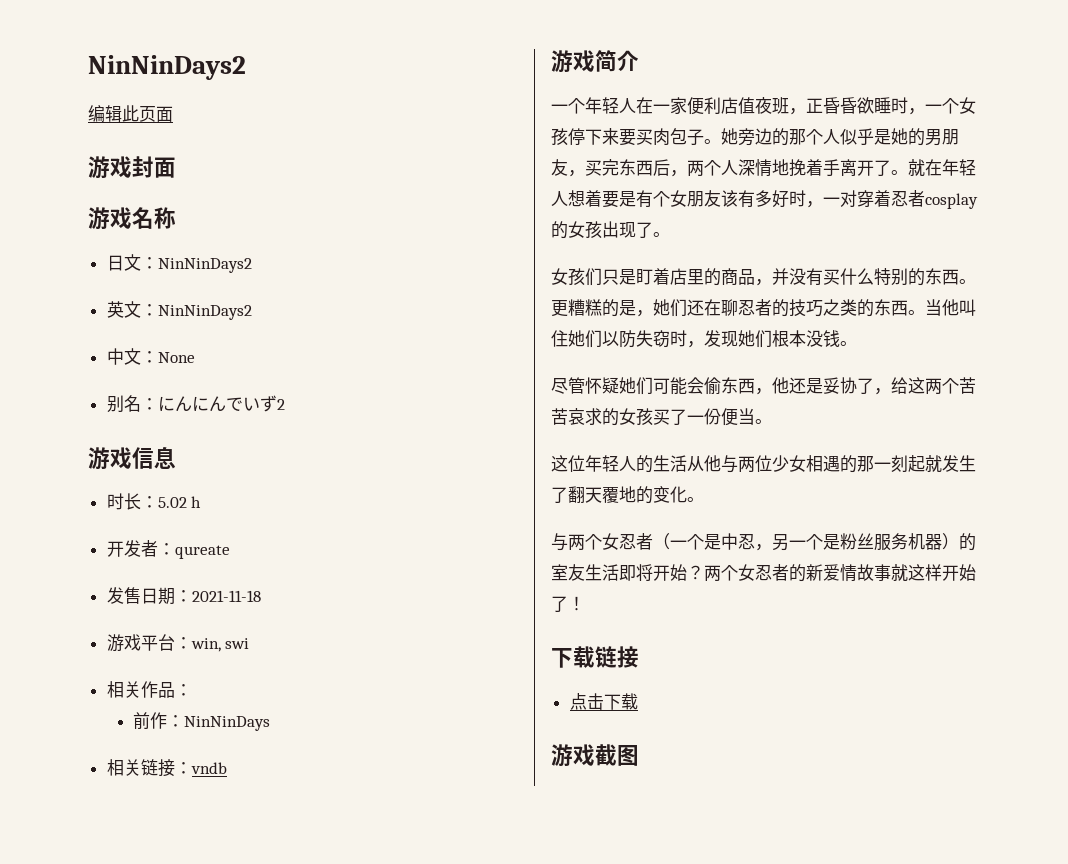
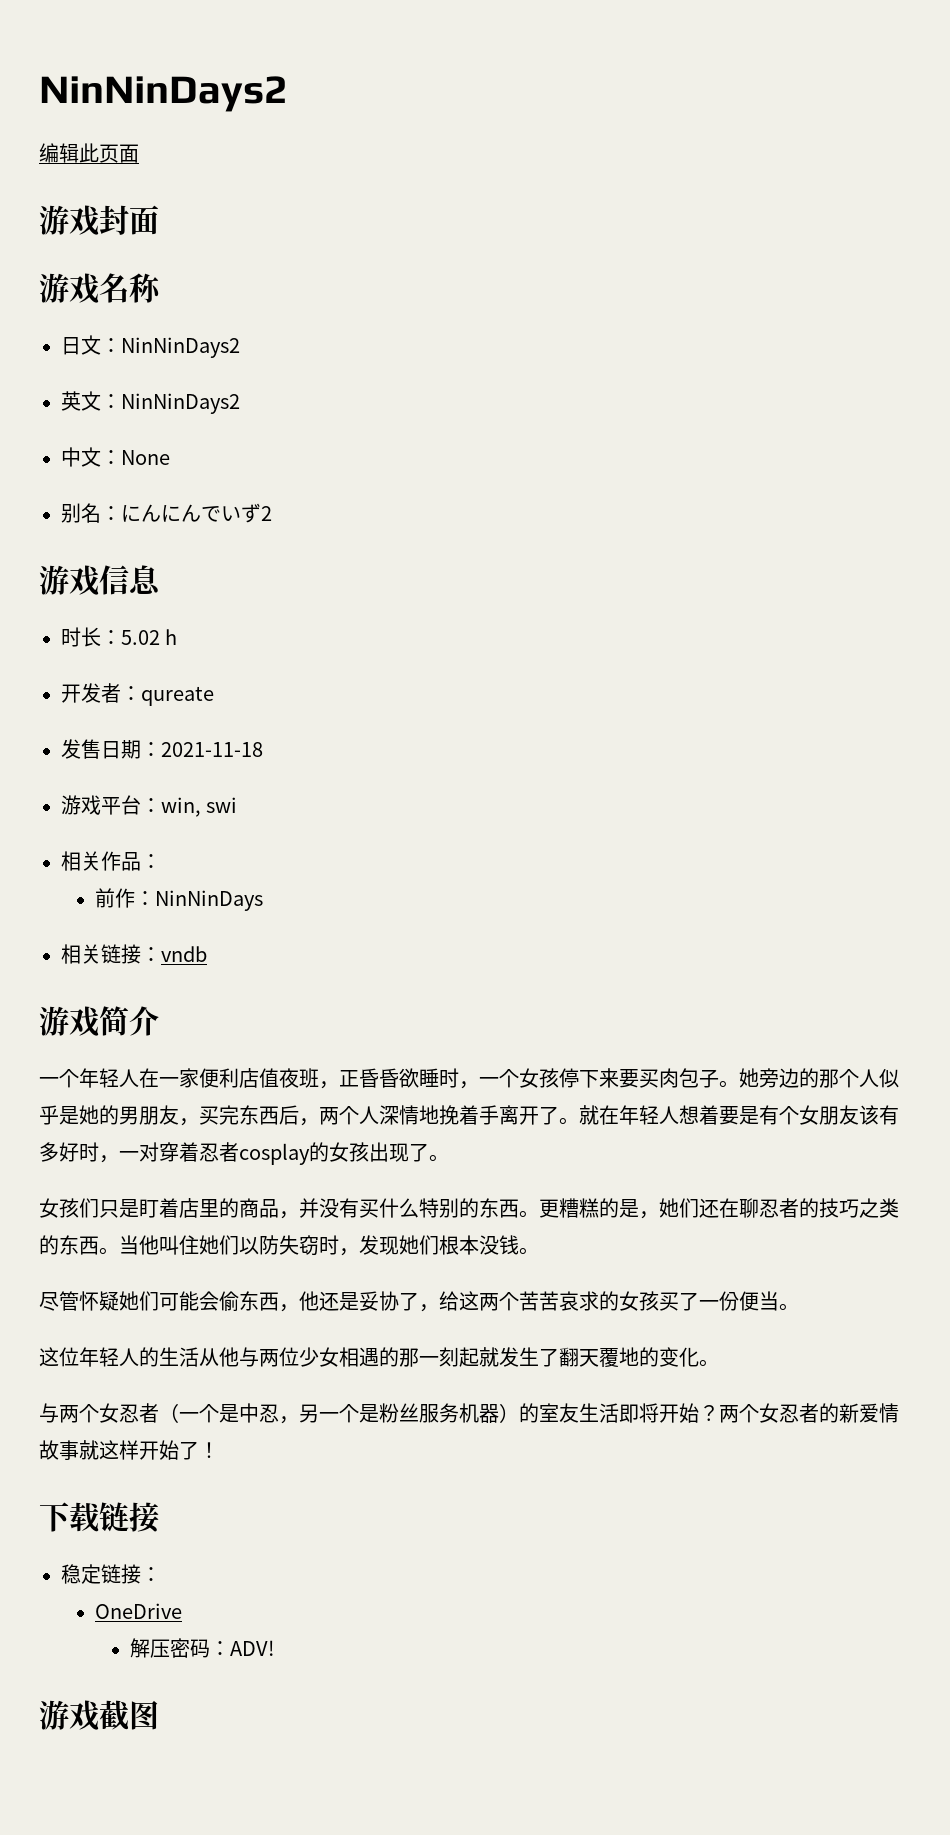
- 点击下载
+ 稳定链接：
+ OneDrive
+ 解压密码：ADV!

